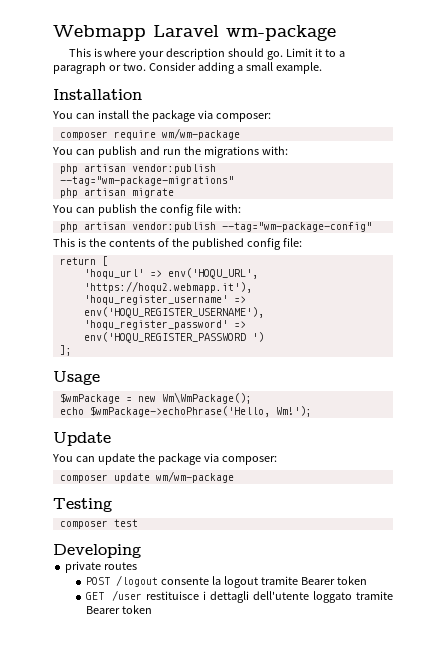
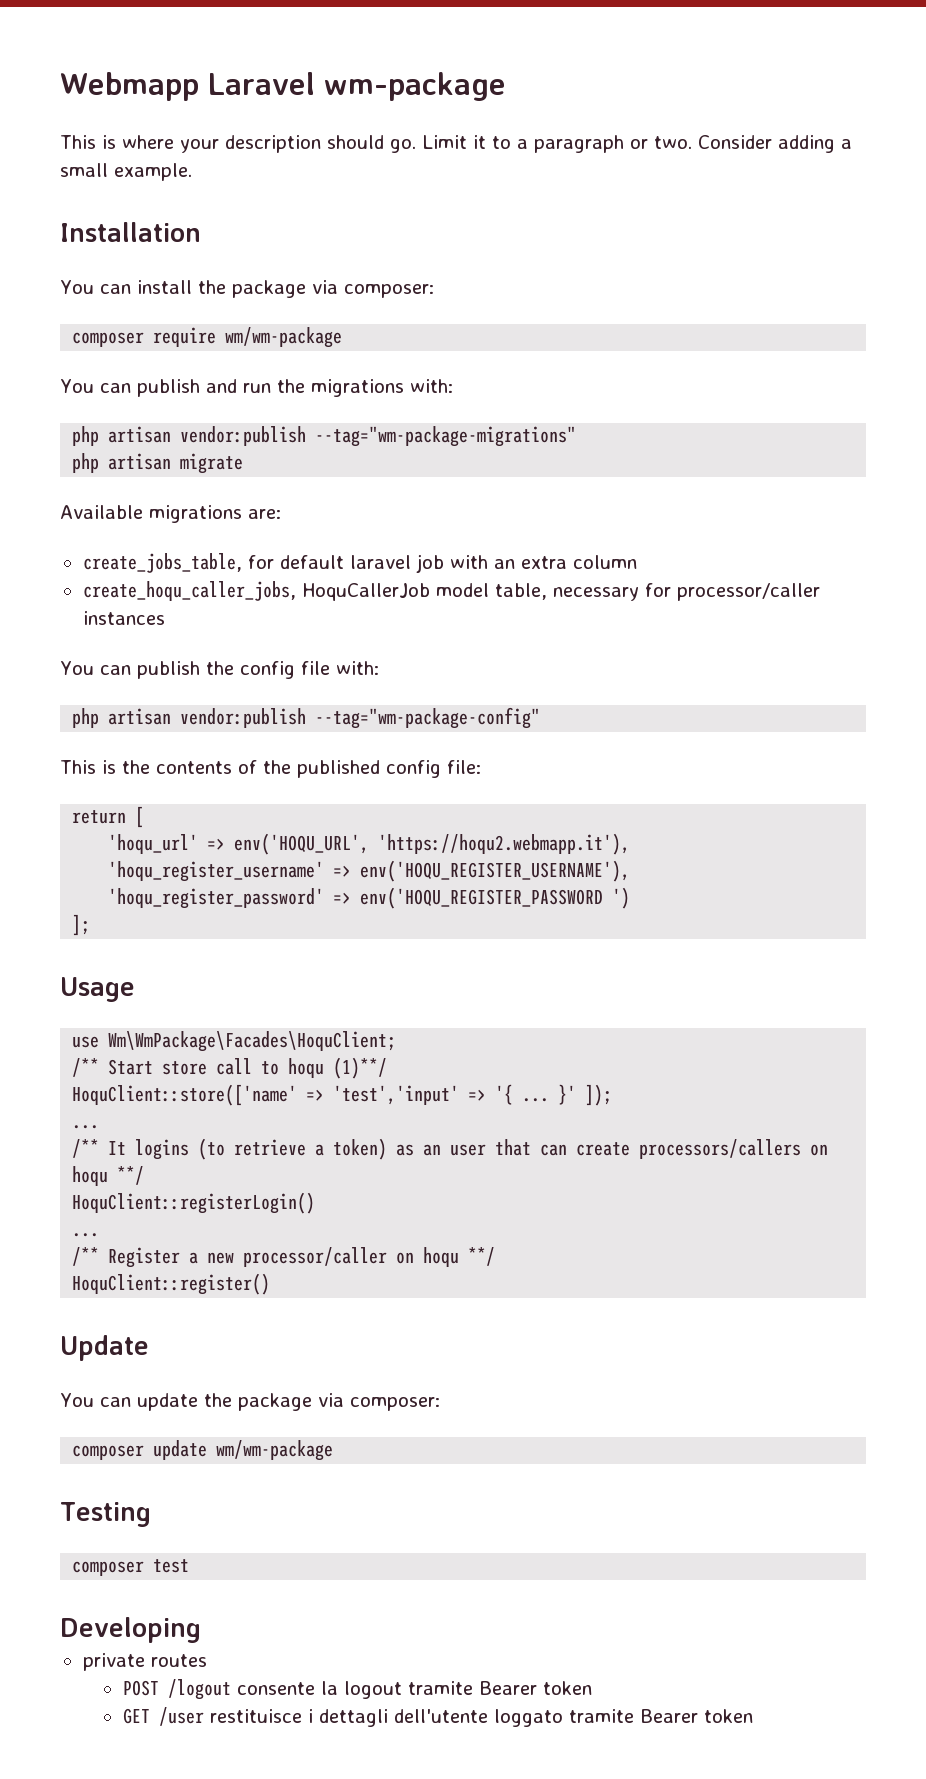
+ Available migrations are:
+ create_jobs_table, for default laravel job with an extra column
+ create_hoqu_caller_jobs, HoquCallerJob model table, necessary for processor/caller instances
- $wmPackage = new Wm\WmPackage();
- echo $wmPackage->echoPhrase('Hello, Wm!');
+ use Wm\WmPackage\Facades\HoquClient;
+ /** Start store call to hoqu (1)**/
+ HoquClient::store(['name' => 'test','input' => '{ ... }' ]);
+ ...
+ /** It logins (to retrieve a token) as an user that can create processors/callers on hoqu **/
+ HoquClient::registerLogin()
+ ...
+ /** Register a new processor/caller on hoqu **/
+ HoquClient::register()

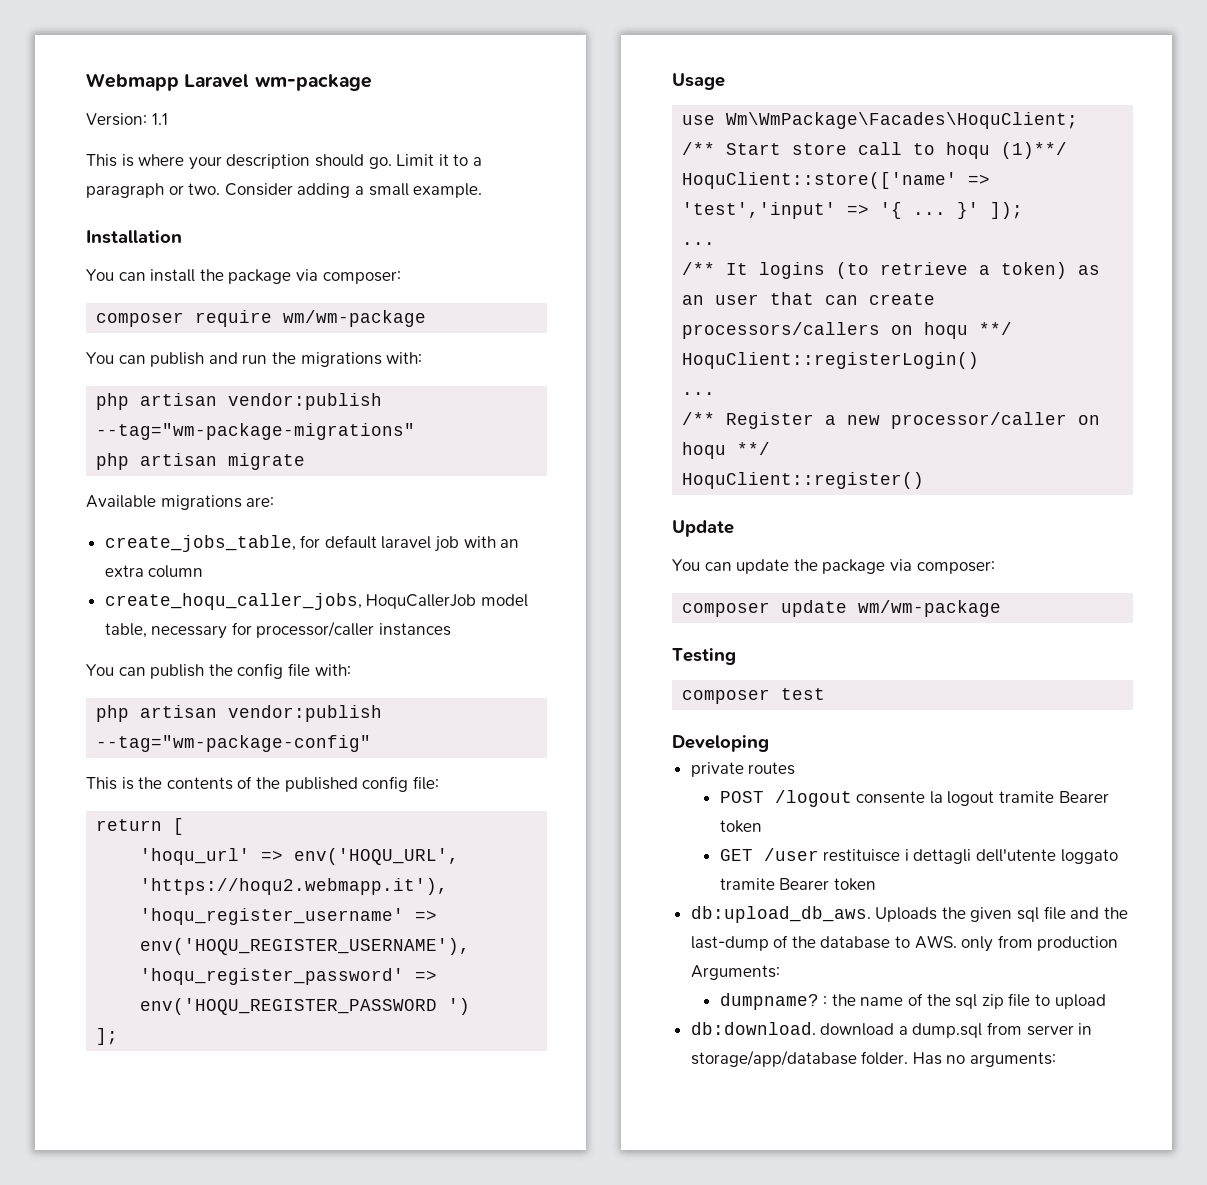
+ Version: 1.1
+ db:upload_db_aws. Uploads the given sql file and the last-dump of the database to AWS. only from production Arguments:
+ dumpname? : the name of the sql zip file to upload
+ db:download. download a dump.sql from server in storage/app/database folder. Has no arguments:

